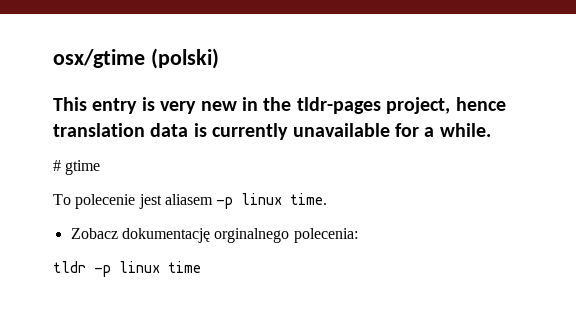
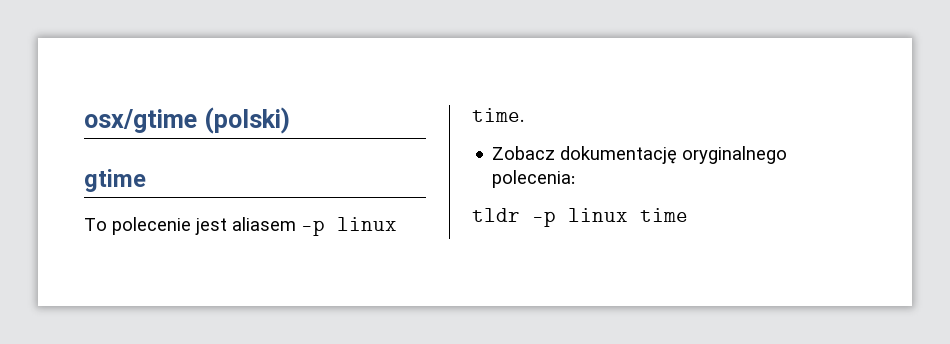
- This entry is very new in the tldr-pages project, hence translation data is currently unavailable for a while.
- # gtime
+ gtime
- Zobacz dokumentację orginalnego polecenia:
+ Zobacz dokumentację oryginalnego polecenia:

